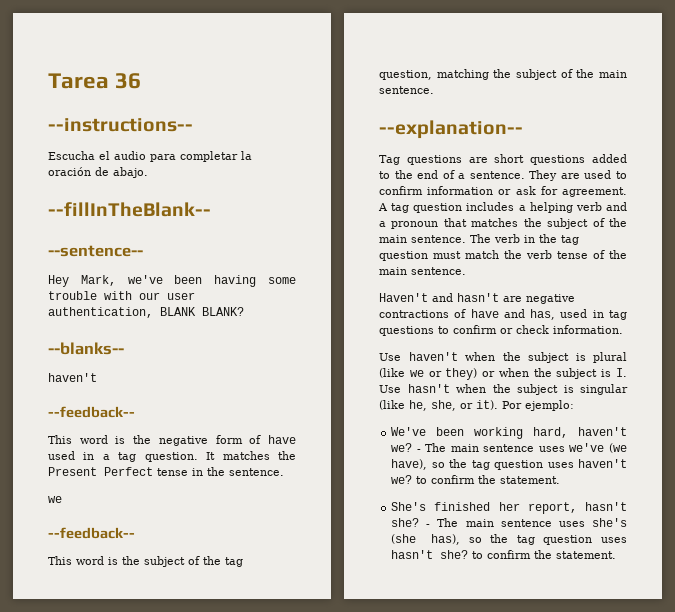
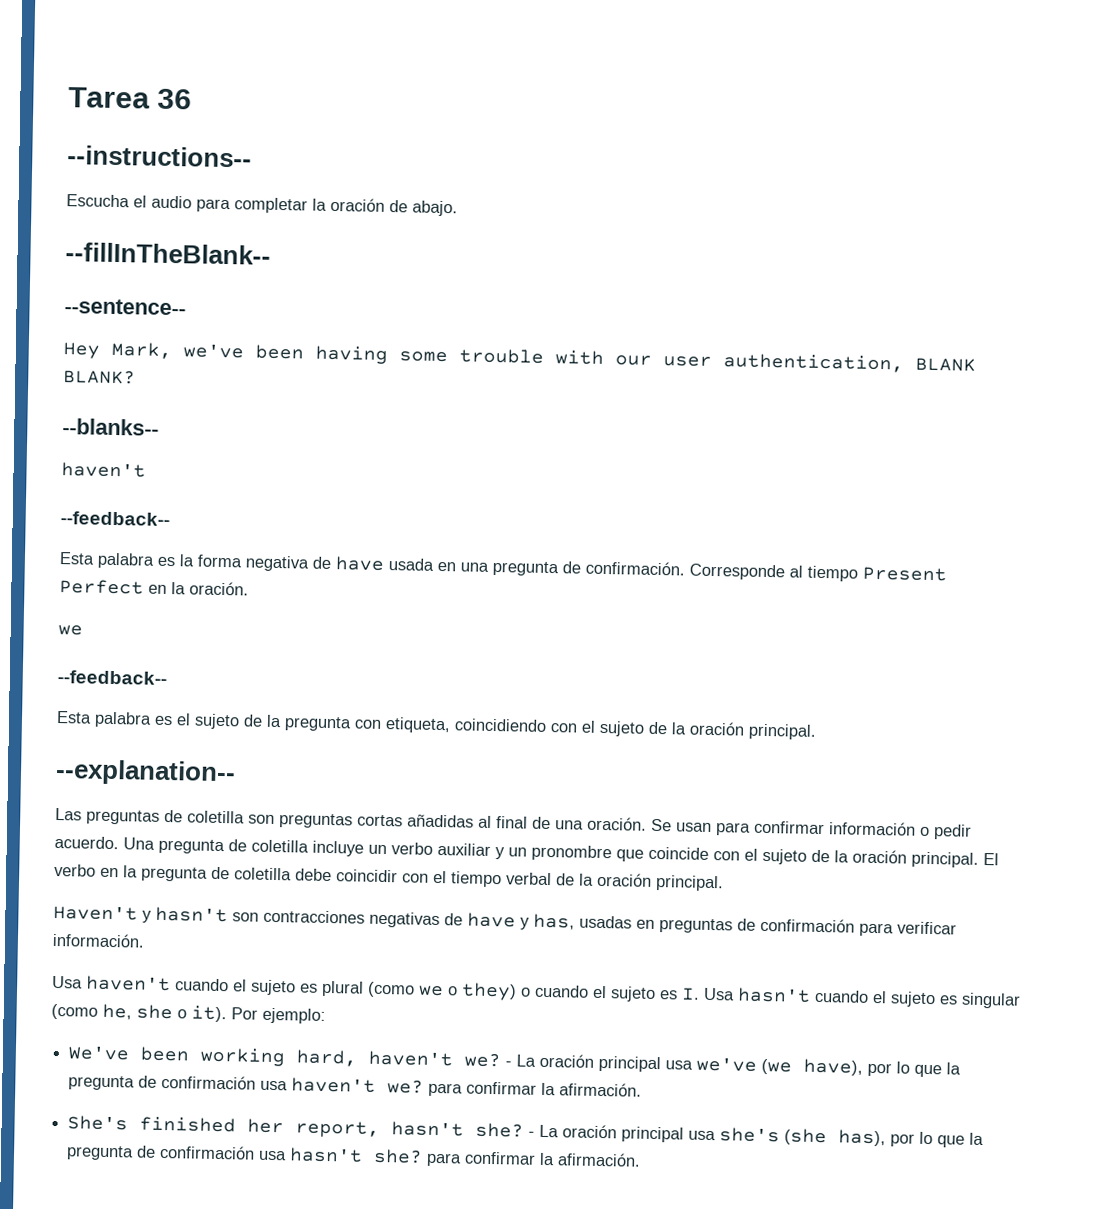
- This word is the negative form of have used in a tag question. It matches the Present Perfect tense in the sentence.
+ Esta palabra es la forma negativa de have usada en una pregunta de confirmación. Corresponde al tiempo Present Perfect en la oración.
  we
  --feedback--
- This word is the subject of the tag question, matching the subject of the main sentence.
+ Esta palabra es el sujeto de la pregunta con etiqueta, coincidiendo con el sujeto de la oración principal.
  --explanation--
- Tag questions are short questions added to the end of a sentence. They are used to confirm information or ask for agreement. A tag question includes a helping verb and a pronoun that matches the subject of the main sentence. The verb in the tag question must match the verb tense of the main sentence.
- Haven't and hasn't are negative contractions of have and has, used in tag questions to confirm or check information.
- Use haven't when the subject is plural (like we or they) or when the subject is I. Use hasn't when the subject is singular (like he, she, or it).
+ Las preguntas de coletilla son preguntas cortas añadidas al final de una oración. Se usan para confirmar información o pedir acuerdo. Una pregunta de coletilla incluye un verbo auxiliar y un pronombre que coincide con el sujeto de la oración principal. El verbo en la pregunta de coletilla debe coincidir con el tiempo verbal de la oración principal.
+ Haven't y hasn't son contracciones negativas de have y has, usadas en preguntas de confirmación para verificar información.
+ Usa haven't cuando el sujeto es plural (como we o they) o cuando el sujeto es I. Usa hasn't cuando el sujeto es singular (como he, she o it).
- - The main sentence uses we've (we have), so the tag question uses haven't we? to confirm the statement.
+ - La oración principal usa we've (we have), por lo que la pregunta de confirmación usa haven't we? para confirmar la afirmación.
- - The main sentence uses she's (she has), so the tag question uses hasn't she? to confirm the statement.
+ - La oración principal usa she's (she has), por lo que la pregunta de confirmación usa hasn't she? para confirmar la afirmación.

